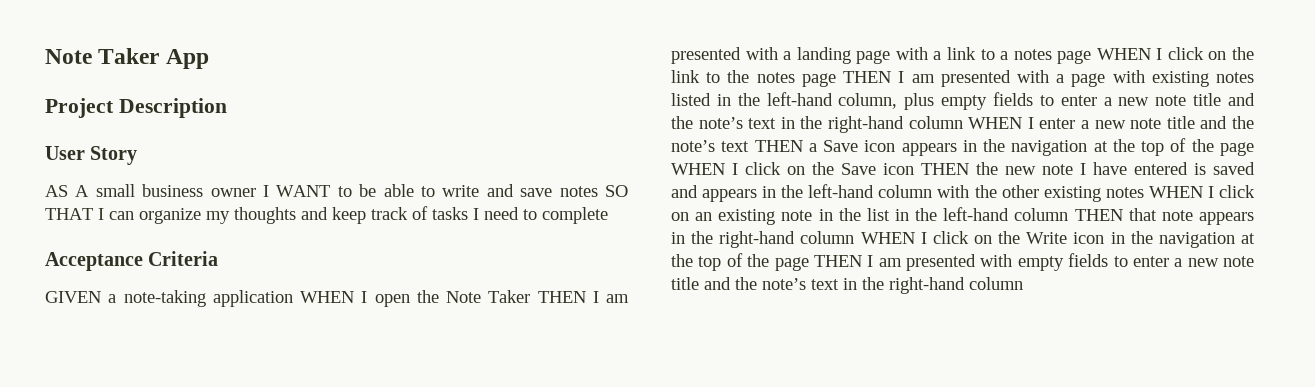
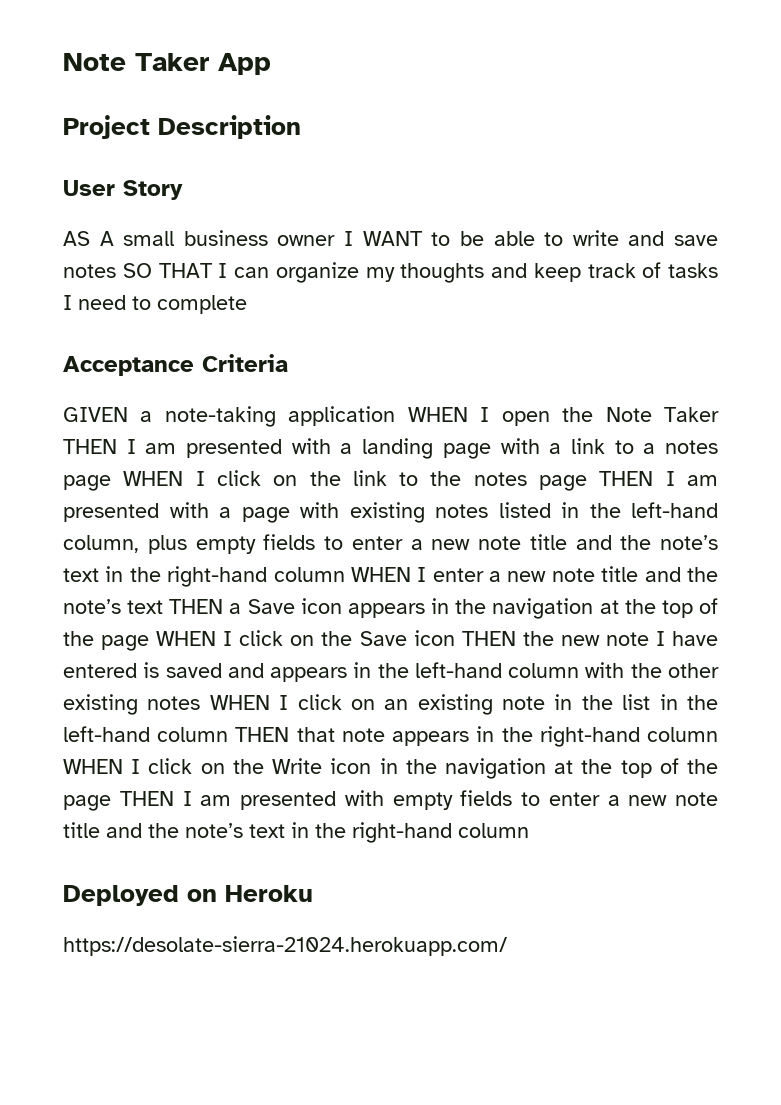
+ Deployed on Heroku
+ https://desolate-sierra-21024.herokuapp.com/

